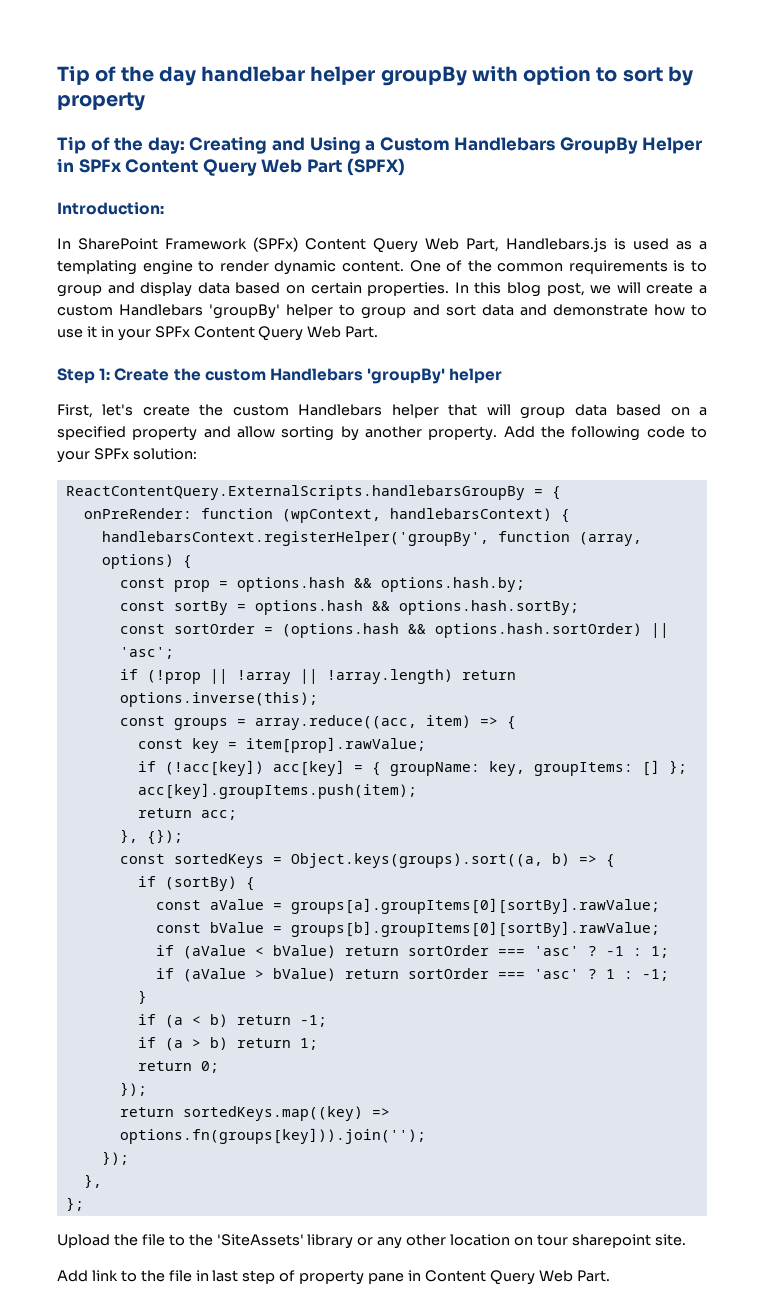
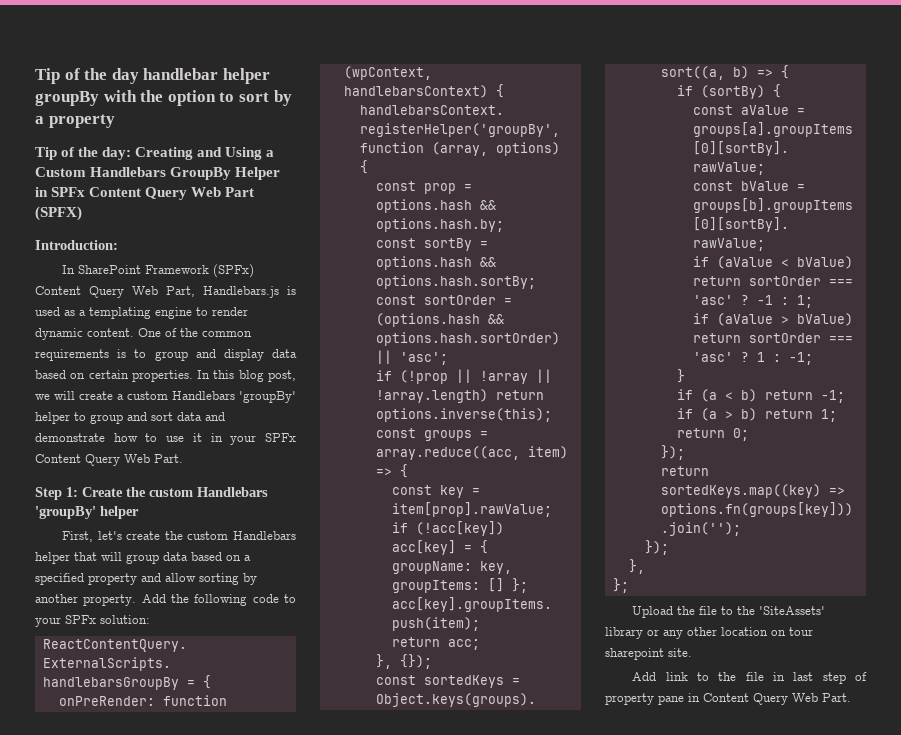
- Tip of the day handlebar helper groupBy with option to sort by property
+ Tip of the day handlebar helper groupBy with the option to sort by a property

